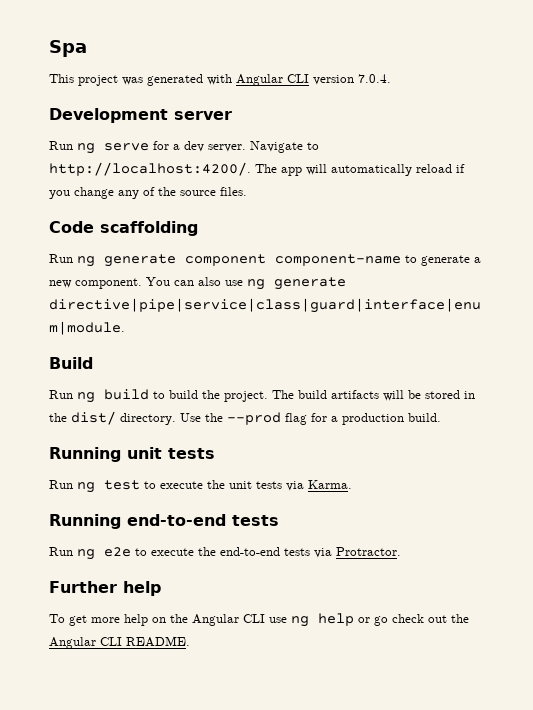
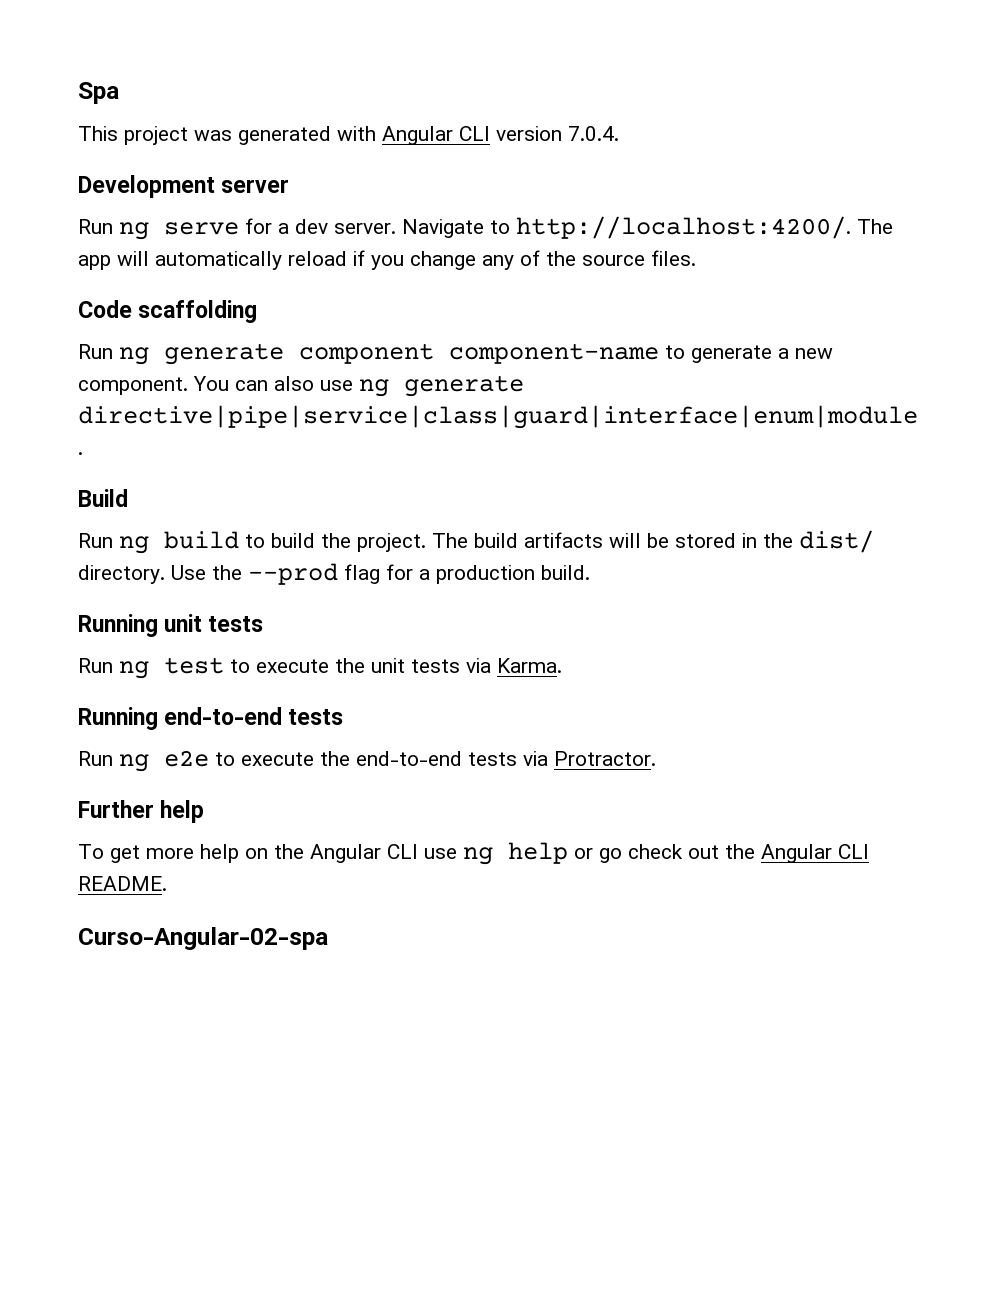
+ Curso-Angular-02-spa

